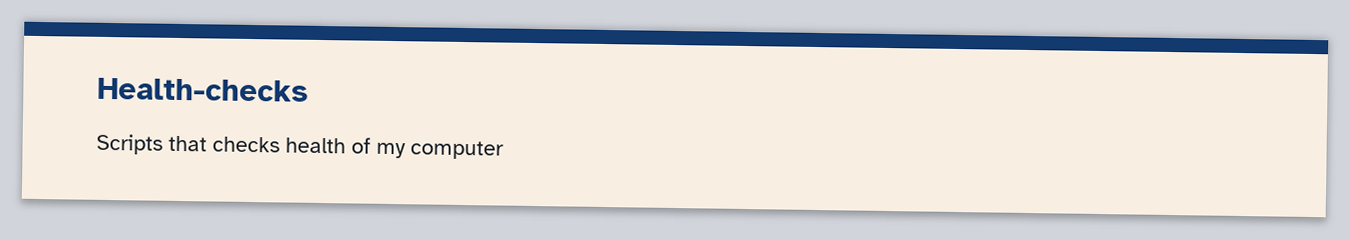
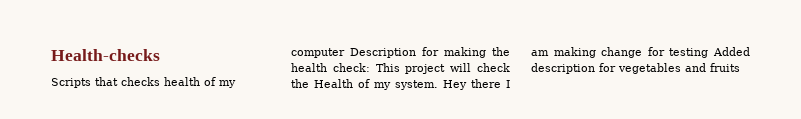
- Scripts that checks health of my computer
+ Scripts that checks health of my computer Description for making the health check: This project will check the Health of my system. Hey there I am making change for testing Added description for vegetables and fruits

